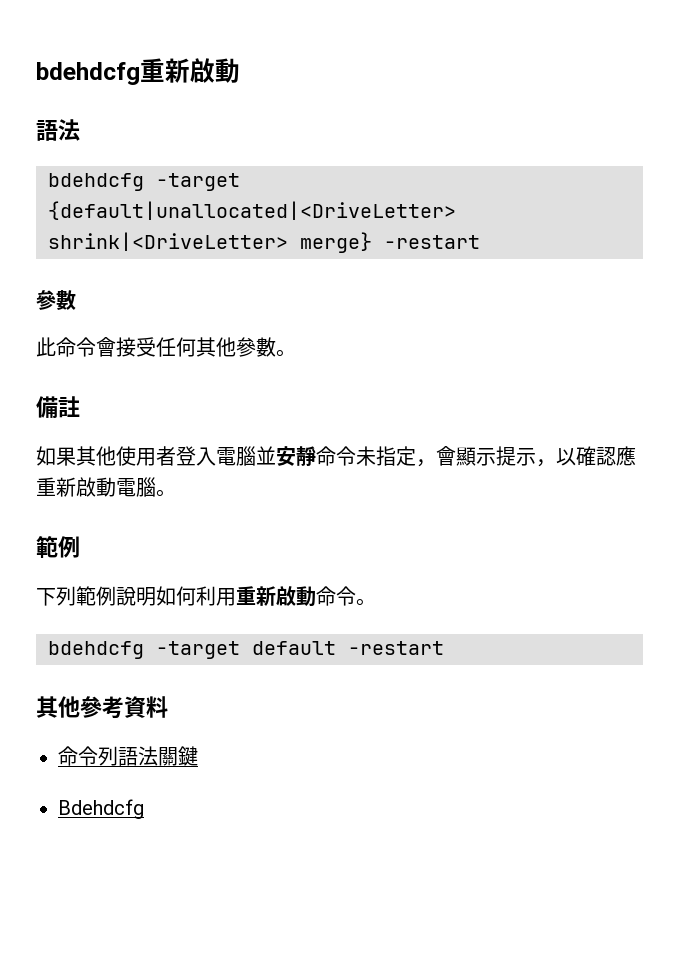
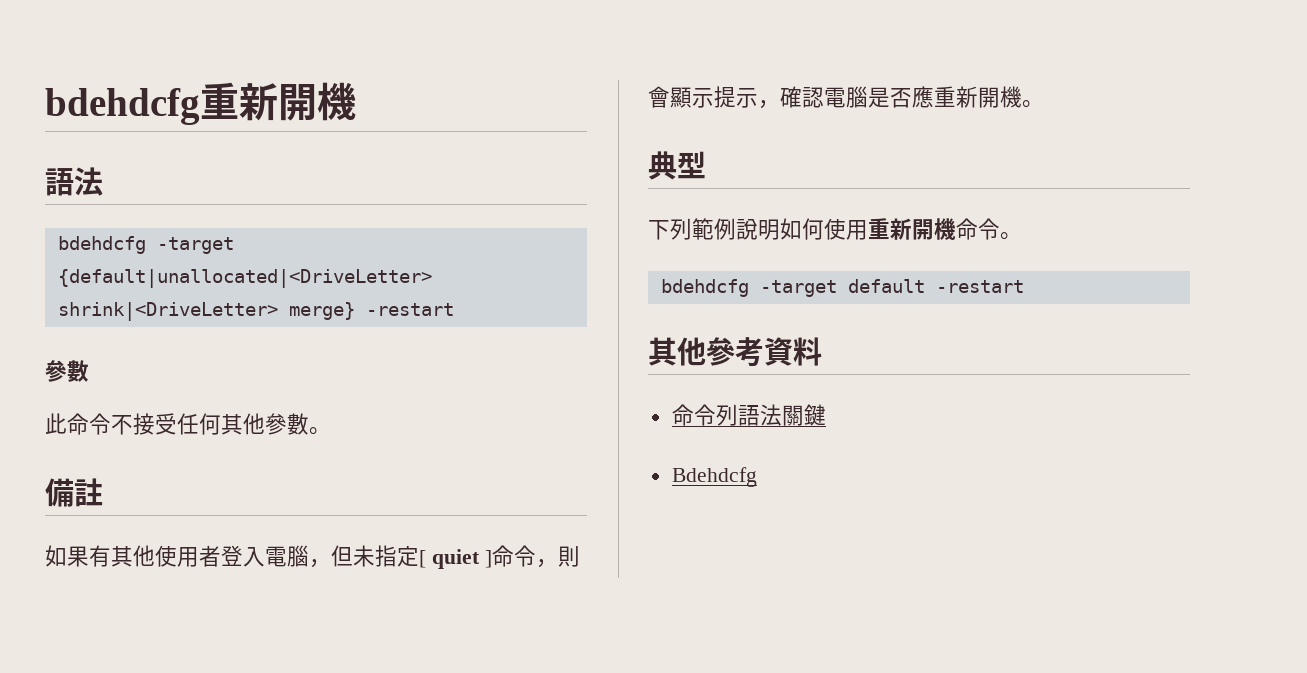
- bdehdcfg重新啟動
+ bdehdcfg重新開機
- 此命令會接受任何其他參數。
+ 此命令不接受任何其他參數。
- 如果其他使用者登入電腦並安靜命令未指定，會顯示提示，以確認應重新啟動電腦。
- 範例
+ 如果有其他使用者登入電腦，但未指定[ quiet ]命令，則會顯示提示，確認電腦是否應重新開機。
+ 典型
- 下列範例說明如何利用重新啟動命令。
+ 下列範例說明如何使用重新開機命令。

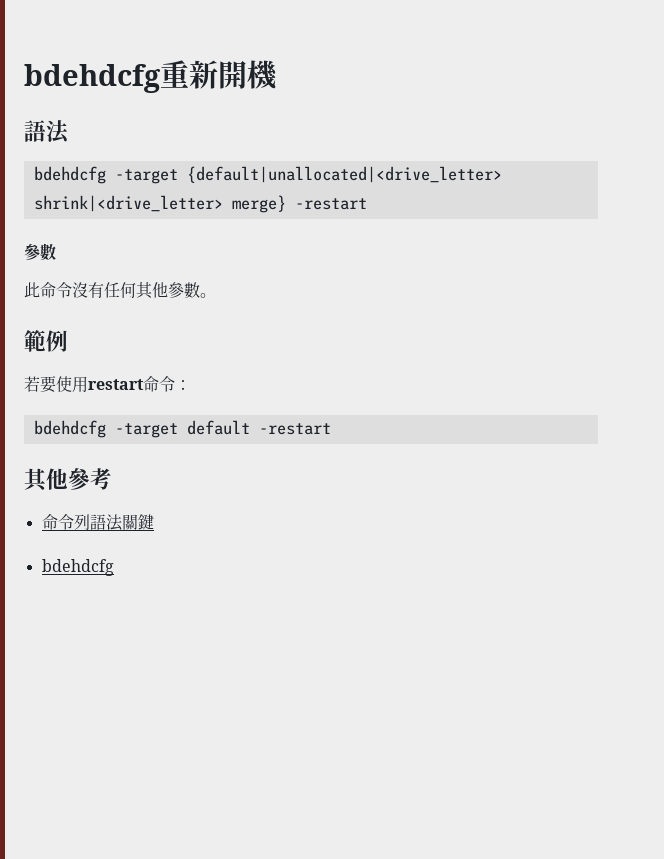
- bdehdcfg -target {default|unallocated|<DriveLetter> shrink|<DriveLetter> merge} -restart
+ bdehdcfg -target {default|unallocated|<drive_letter> shrink|<drive_letter> merge} -restart
- 此命令不接受任何其他參數。
+ 此命令沒有任何其他參數。
- 備註
- 如果有其他使用者登入電腦，但未指定[ quiet ]命令，則會顯示提示，確認電腦是否應重新開機。
- 典型
- 下列範例說明如何使用重新開機命令。
+ 範例
+ 若要使用restart命令：
- 其他參考資料
+ 其他參考
  命令列語法關鍵
- Bdehdcfg
+ bdehdcfg

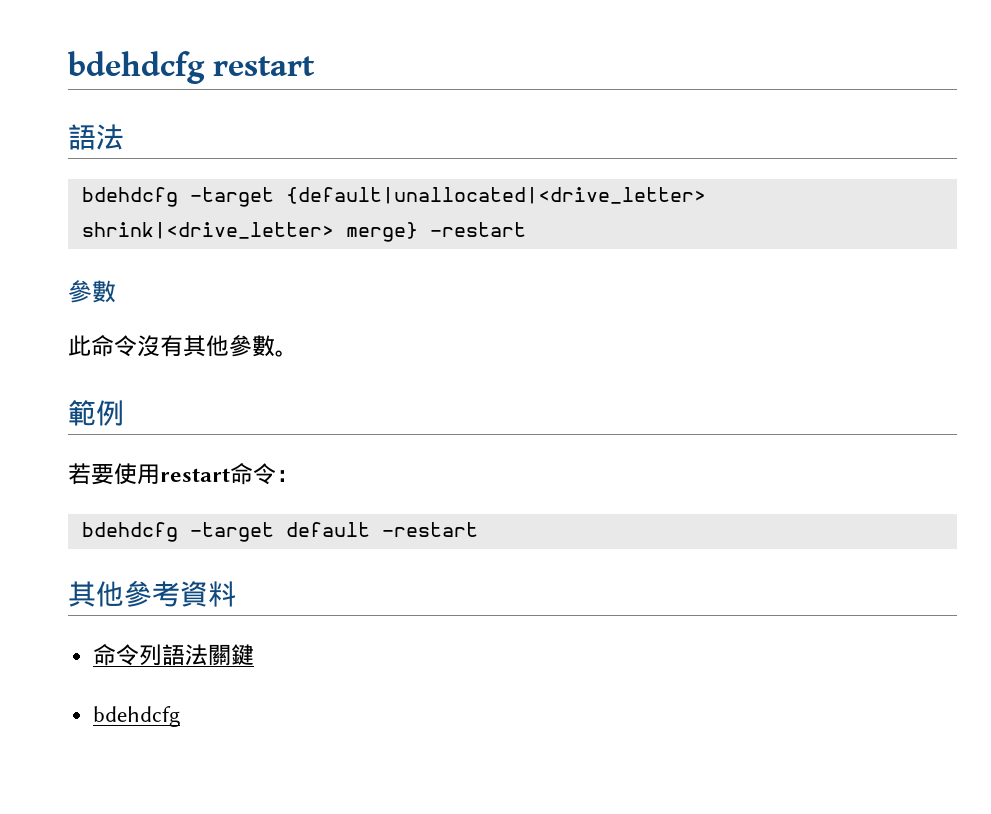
- bdehdcfg重新開機
+ bdehdcfg restart
- 此命令沒有任何其他參數。
+ 此命令沒有其他參數。
- 其他參考
+ 其他參考資料

